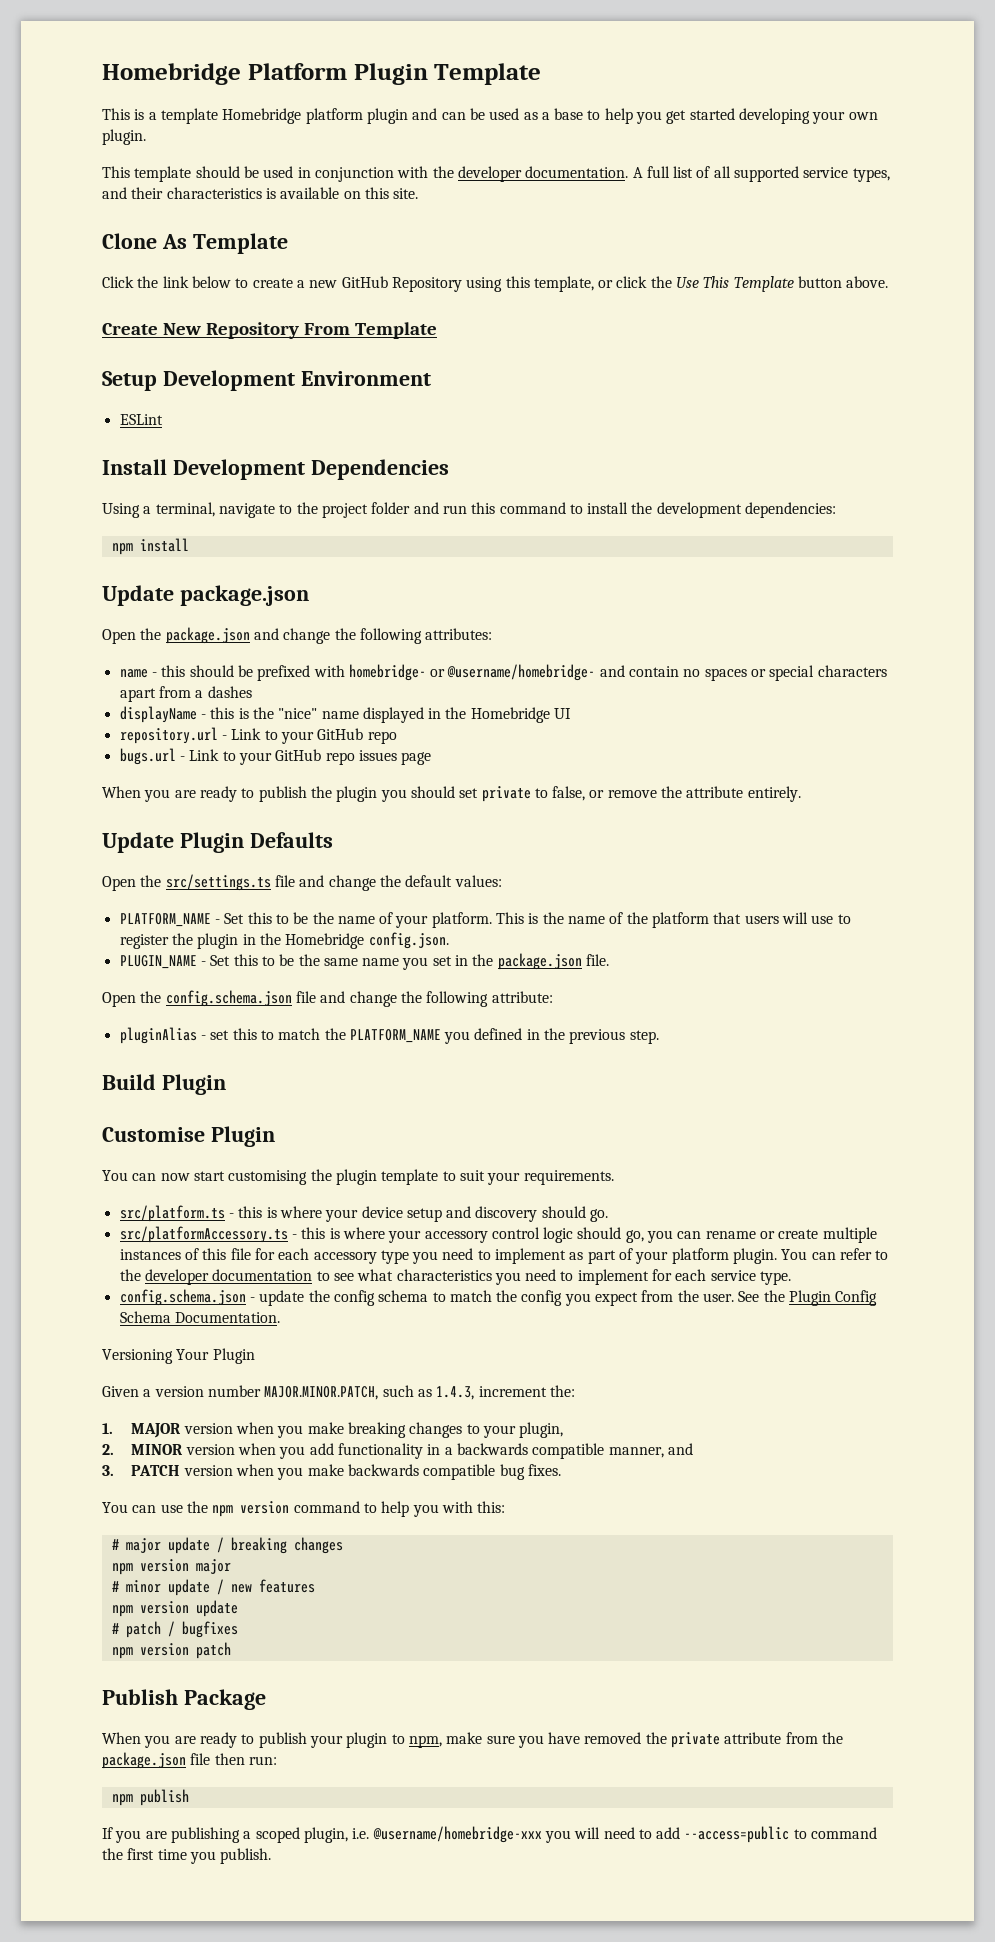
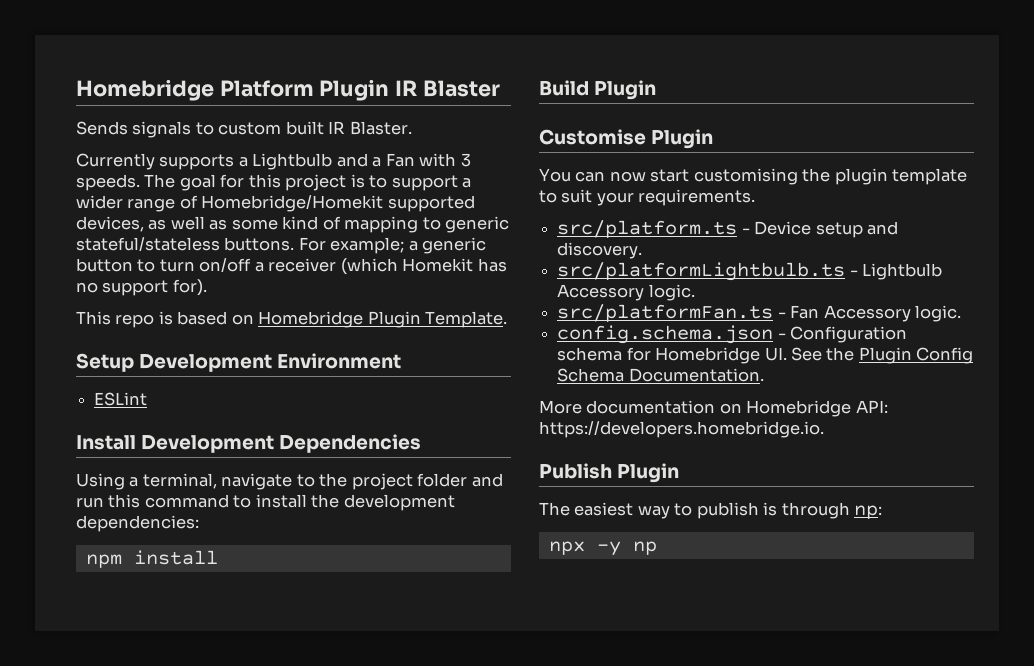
- Homebridge Platform Plugin Template
- This is a template Homebridge platform plugin and can be used as a base to help you get started developing your own plugin.
- This template should be used in conjunction with the developer documentation. A full list of all supported service types, and their characteristics is available on this site.
- Clone As Template
- Click the link below to create a new GitHub Repository using this template, or click the Use This Template button above.
- Create New Repository From Template
+ Homebridge Platform Plugin IR Blaster
+ Sends signals to custom built IR Blaster.
+ Currently supports a Lightbulb and a Fan with 3 speeds. The goal for this project is to support a wider range of Homebridge/Homekit supported devices, as well as some kind of mapping to generic stateful/stateless buttons. For example; a generic button to turn on/off a receiver (which Homekit has no support for).
+ This repo is based on Homebridge Plugin Template.
- Update package.json
- Open the package.json and change the following attributes:
- name - this should be prefixed with homebridge- or @username/homebridge- and contain no spaces or special characters apart from a dashes
- displayName - this is the "nice" name displayed in the Homebridge UI
- repository.url - Link to your GitHub repo
- bugs.url - Link to your GitHub repo issues page
- When you are ready to publish the plugin you should set private to false, or remove the attribute entirely.
- Update Plugin Defaults
- Open the src/settings.ts file and change the default values:
- PLATFORM_NAME - Set this to be the name of your platform. This is the name of the platform that users will use to register the plugin in the Homebridge config.json.
- PLUGIN_NAME - Set this to be the same name you set in the package.json file.
- Open the config.schema.json file and change the following attribute:
- pluginAlias - set this to match the PLATFORM_NAME you defined in the previous step.
- src/platform.ts - this is where your device setup and discovery should go.
- src/platformAccessory.ts - this is where your accessory control logic should go, you can rename or create multiple instances of this file for each accessory type you need to implement as part of your platform plugin. You can refer to the developer documentation to see what characteristics you need to implement for each service type.
- config.schema.json - update the config schema to match the config you expect from the user. See the Plugin Config Schema Documentation.
+ src/platform.ts - Device setup and discovery.
+ src/platformLightbulb.ts - Lightbulb Accessory logic.
+ src/platformFan.ts - Fan Accessory logic.
+ config.schema.json - Configuration schema for Homebridge UI. See the Plugin Config Schema Documentation.
- Versioning Your Plugin
- Given a version number MAJOR.MINOR.PATCH, such as 1.4.3, increment the:
- 1. MAJOR version when you make breaking changes to your plugin,
- 2. MINOR version when you add functionality in a backwards compatible manner, and
- 3. PATCH version when you make backwards compatible bug fixes.
- You can use the npm version command to help you with this:
- # major update / breaking changes
- npm version major
- # minor update / new features
- npm version update
- # patch / bugfixes
- npm version patch
- Publish Package
- When you are ready to publish your plugin to npm, make sure you have removed the private attribute from the package.json file then run:
- npm publish
- If you are publishing a scoped plugin, i.e. @username/homebridge-xxx you will need to add --access=public to command the first time you publish.
+ More documentation on Homebridge API: https://developers.homebridge.io.
+ Publish Plugin
+ The easiest way to publish is through np:
+ npx -y np

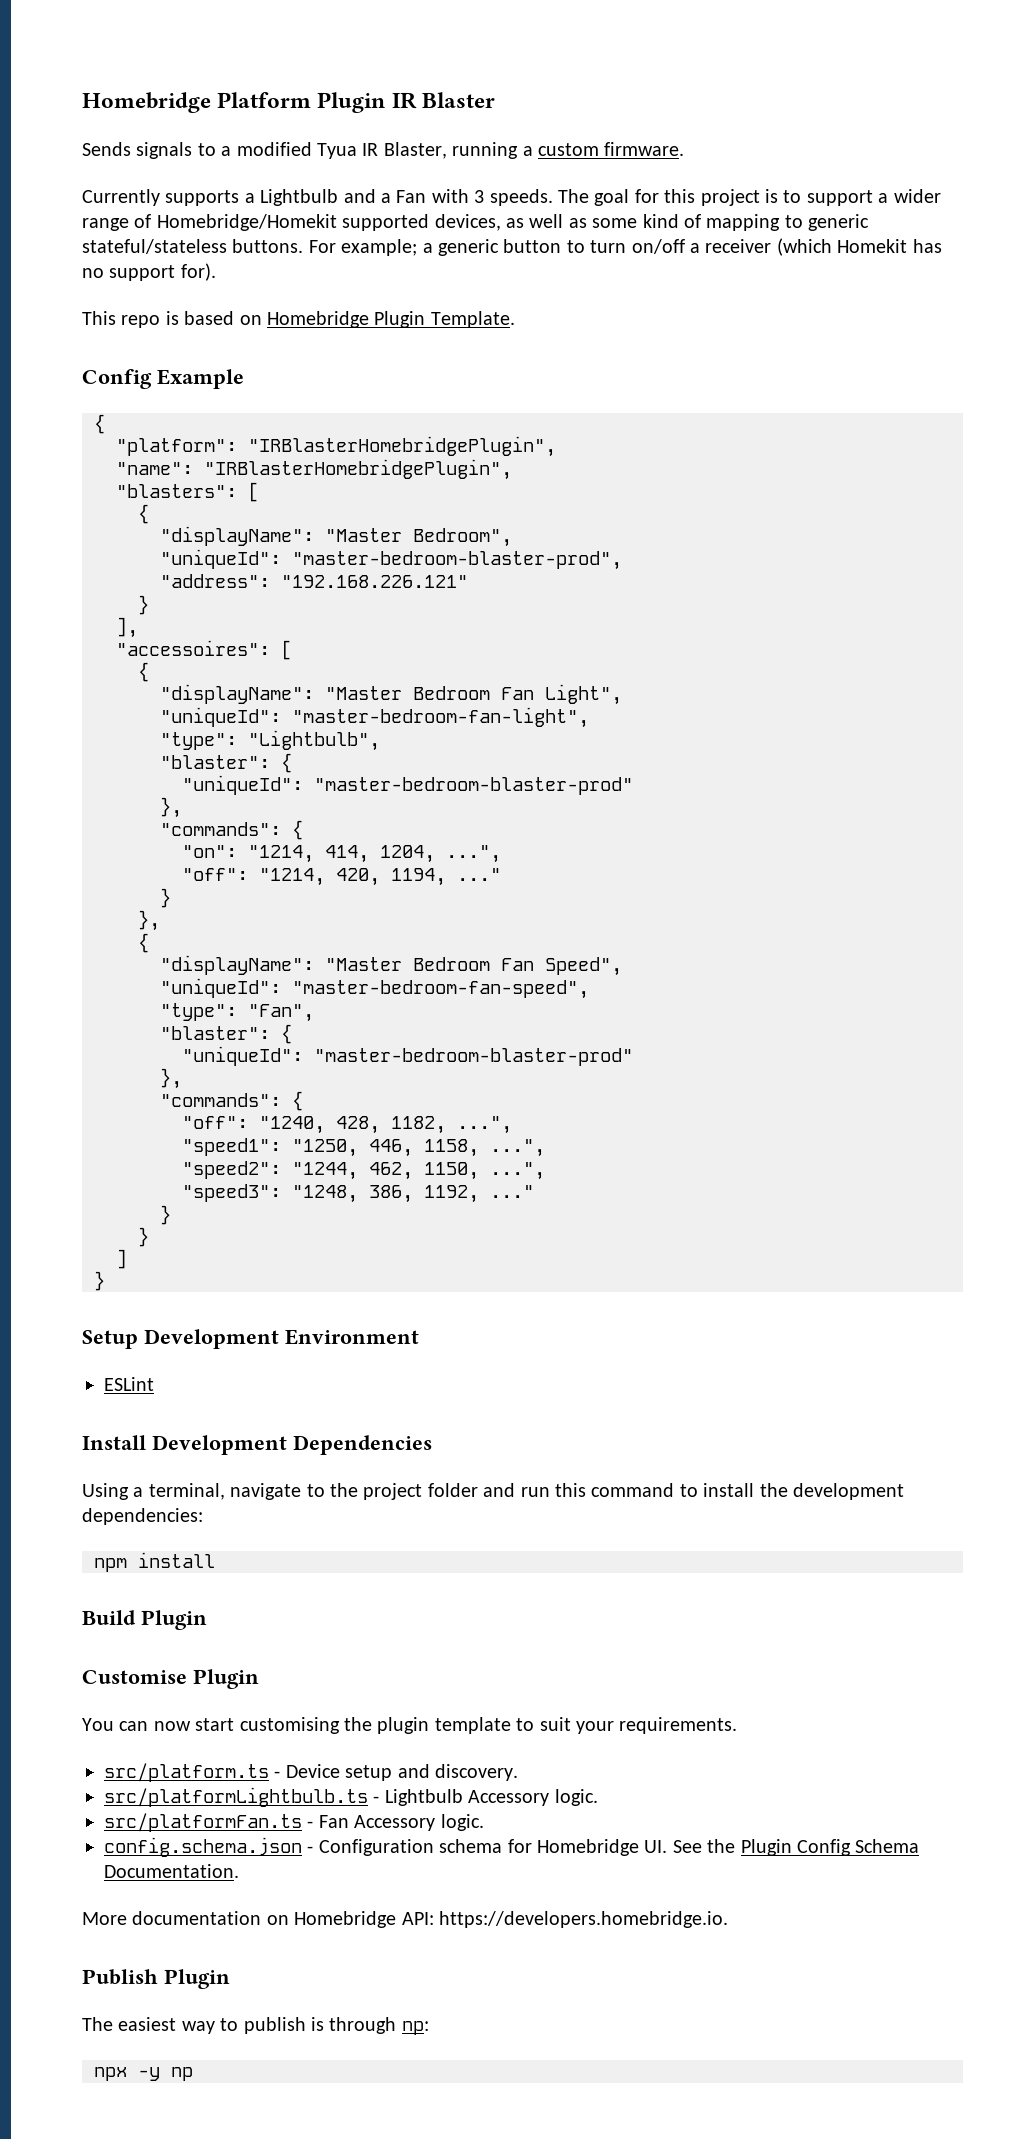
- Sends signals to custom built IR Blaster.
+ Sends signals to a modified Tyua IR Blaster, running a custom firmware.
+ Config Example
+ {
+ "platform": "IRBlasterHomebridgePlugin",
+ "name": "IRBlasterHomebridgePlugin",
+ "blasters": [
+ {
+ "displayName": "Master Bedroom",
+ "uniqueId": "master-bedroom-blaster-prod",
+ "address": "192.168.226.121"
+ }
+ ],
+ "accessoires": [
+ {
+ "displayName": "Master Bedroom Fan Light",
+ "uniqueId": "master-bedroom-fan-light",
+ "type": "Lightbulb",
+ "blaster": {
+ "uniqueId": "master-bedroom-blaster-prod"
+ },
+ "commands": {
+ "on": "1214, 414, 1204, ...",
+ "off": "1214, 420, 1194, ..."
+ }
+ },
+ {
+ "displayName": "Master Bedroom Fan Speed",
+ "uniqueId": "master-bedroom-fan-speed",
+ "type": "Fan",
+ "blaster": {
+ "uniqueId": "master-bedroom-blaster-prod"
+ },
+ "commands": {
+ "off": "1240, 428, 1182, ...",
+ "speed1": "1250, 446, 1158, ...",
+ "speed2": "1244, 462, 1150, ...",
+ "speed3": "1248, 386, 1192, ..."
+ }
+ }
+ ]
+ }

